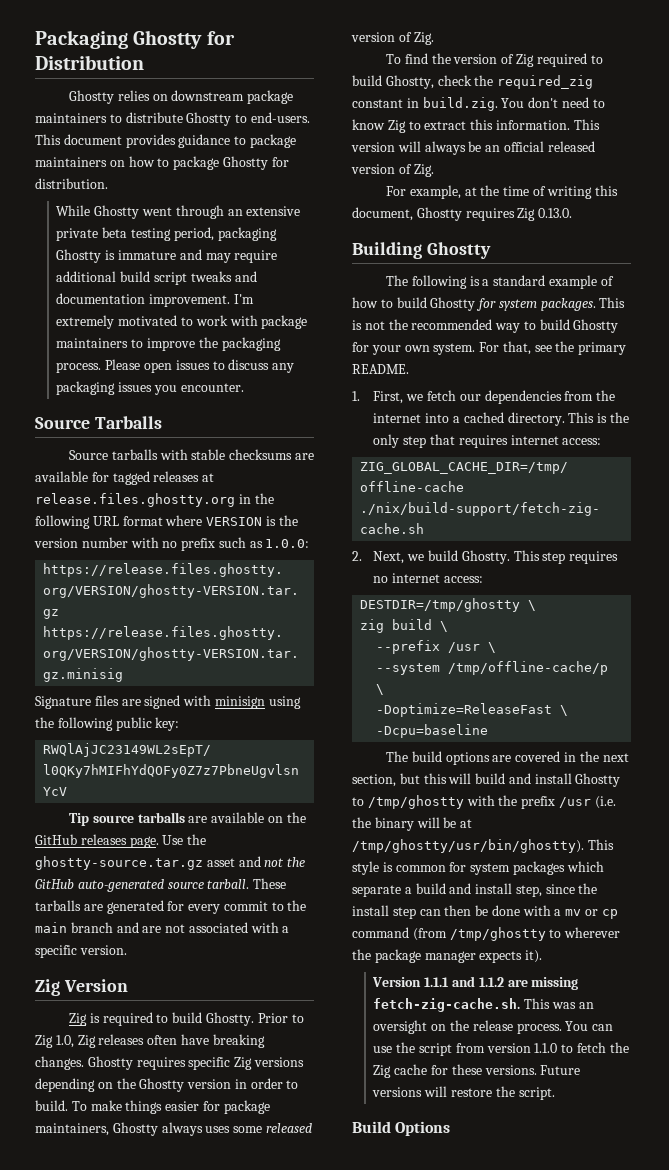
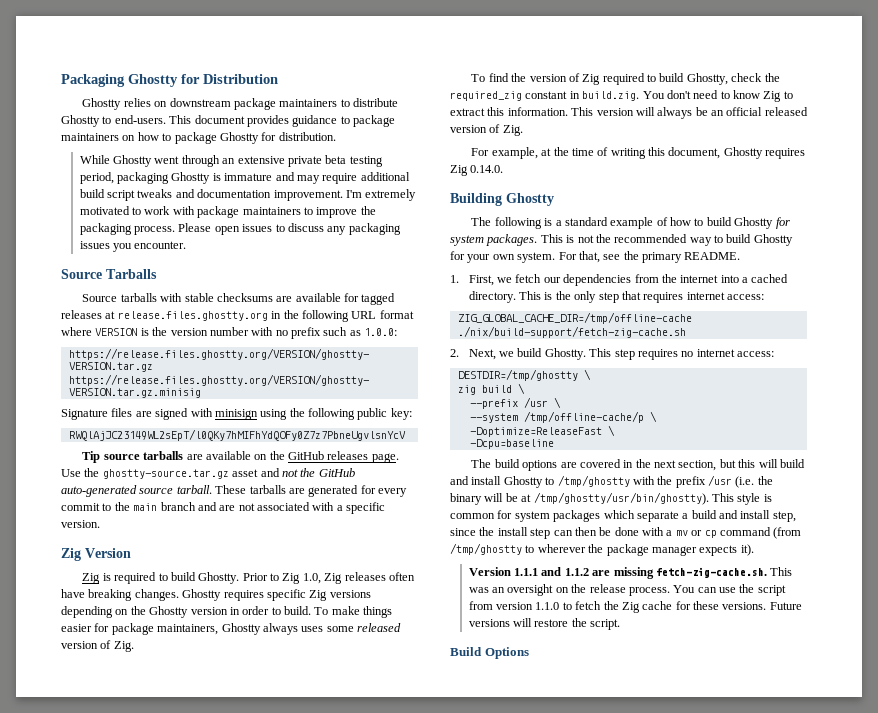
- For example, at the time of writing this document, Ghostty requires Zig 0.13.0.
+ For example, at the time of writing this document, Ghostty requires Zig 0.14.0.

